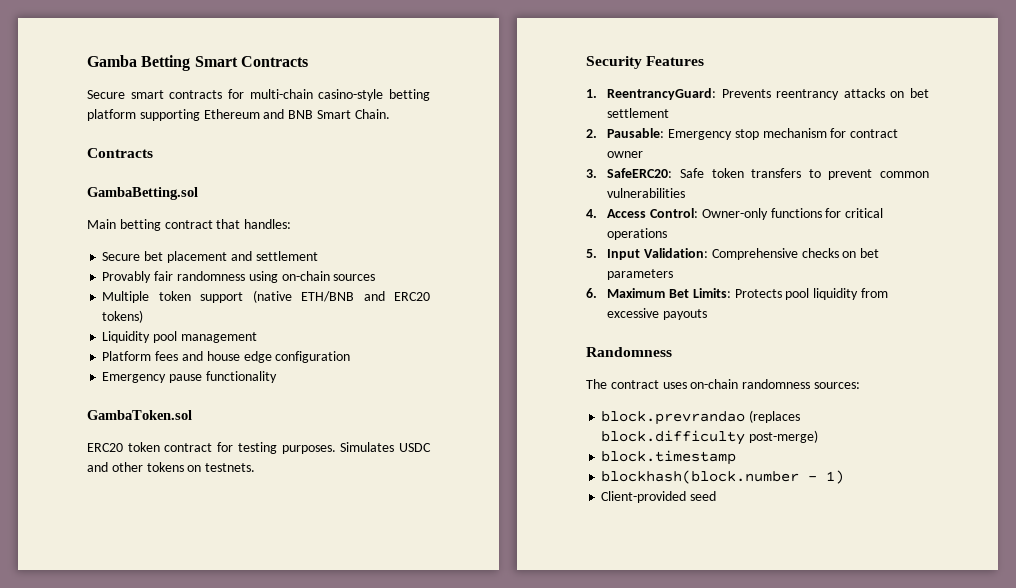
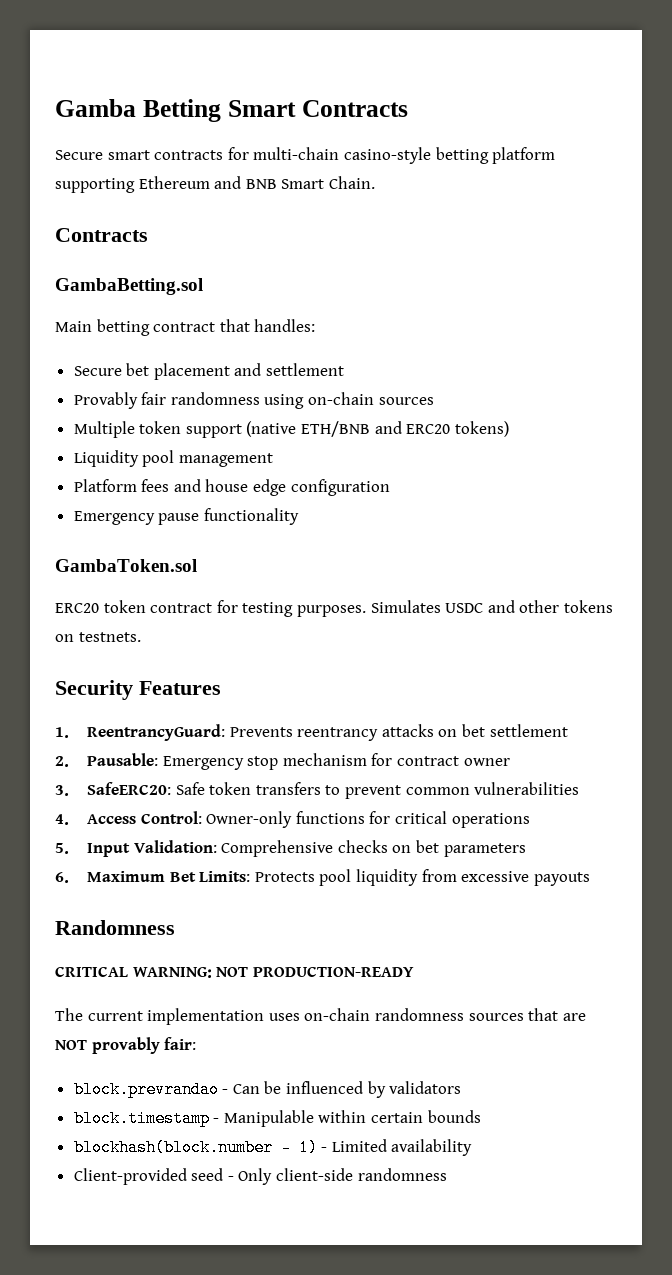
+ CRITICAL WARNING: NOT PRODUCTION-READY
- The contract uses on-chain randomness sources:
- block.prevrandao (replaces block.difficulty post-merge)
- block.timestamp
+ The current implementation uses on-chain randomness sources that are NOT provably fair:
+ block.prevrandao - Can be influenced by validators
+ block.timestamp - Manipulable within certain bounds
- blockhash(block.number - 1)
+ blockhash(block.number - 1) - Limited availability
- Client-provided seed
+ Client-provided seed - Only client-side randomness

